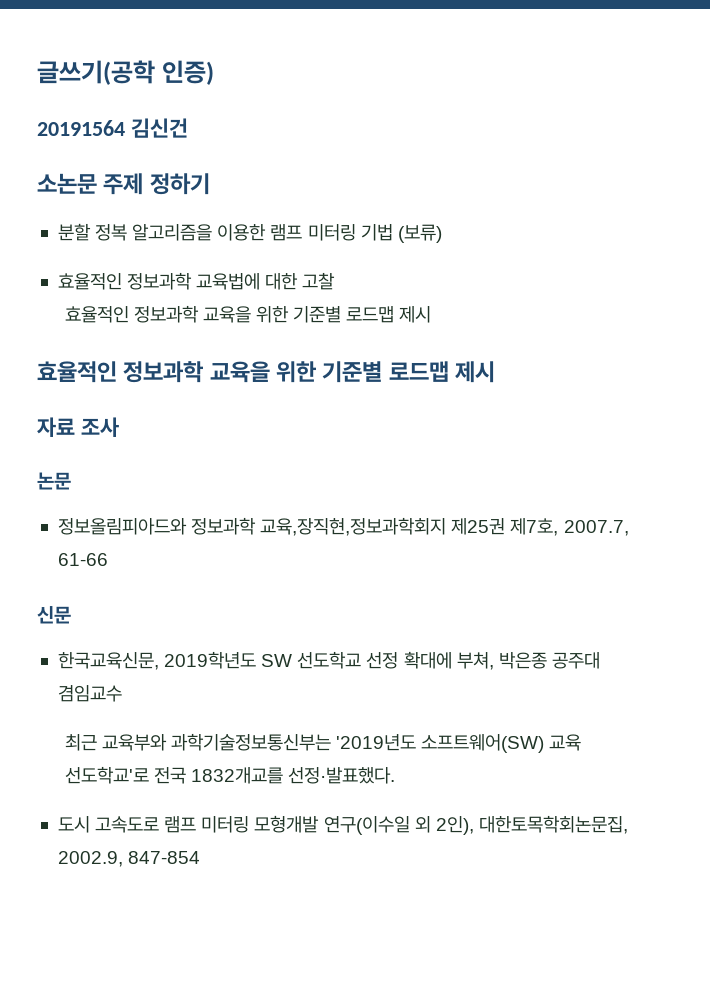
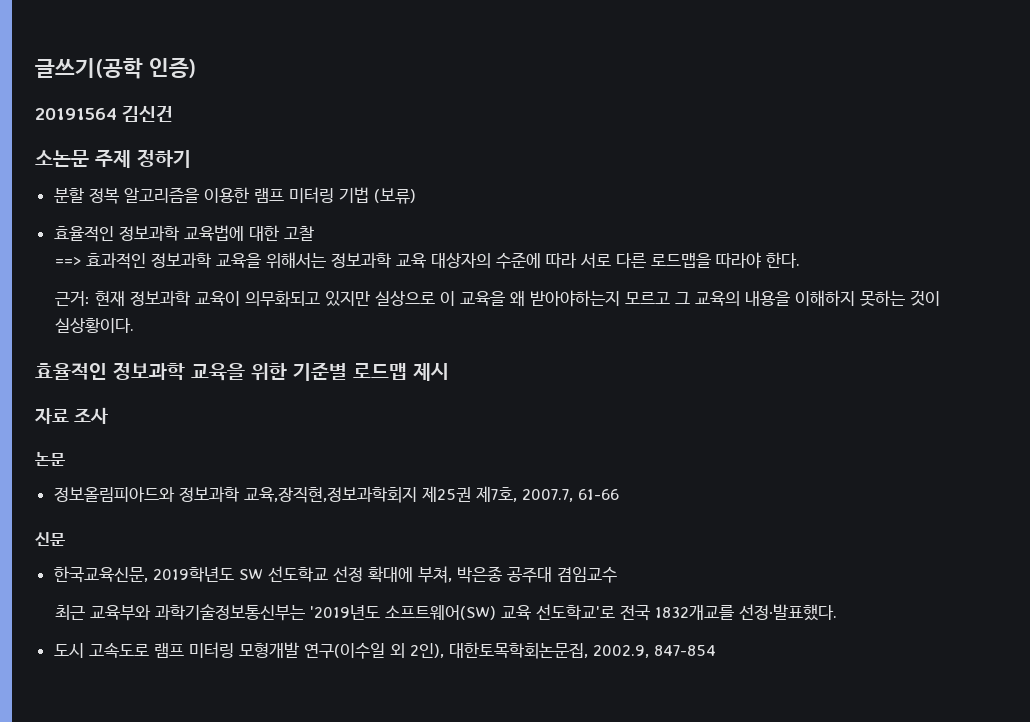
  효율적인 정보과학 교육법에 대한 고찰
- 효율적인 정보과학 교육을 위한 기준별 로드맵 제시
+ ==> 효과적인 정보과학 교육을 위해서는 정보과학 교육 대상자의 수준에 따라 서로 다른 로드맵을 따라야 한다.
+ 근거: 현재 정보과학 교육이 의무화되고 있지만 실상으로 이 교육을 왜 받아야하는지 모르고 그 교육의 내용을 이해하지 못하는 것이 실상황이다.

